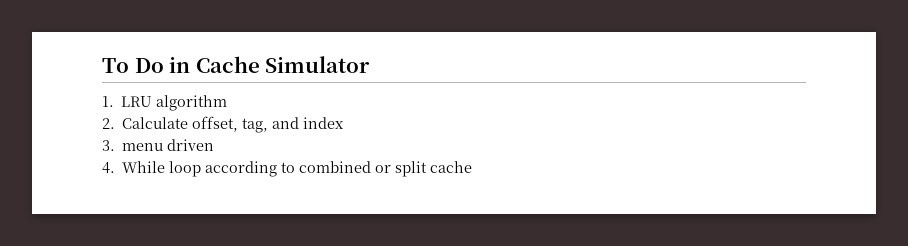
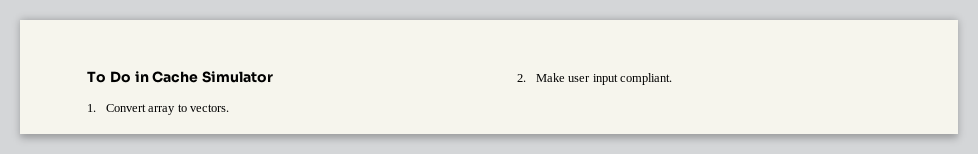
- 1. LRU algorithm
- 2. Calculate offset, tag, and index
- 3. menu driven
- 4. While loop according to combined or split cache
+ 1. Convert array to vectors.
+ 2. Make user input compliant.

